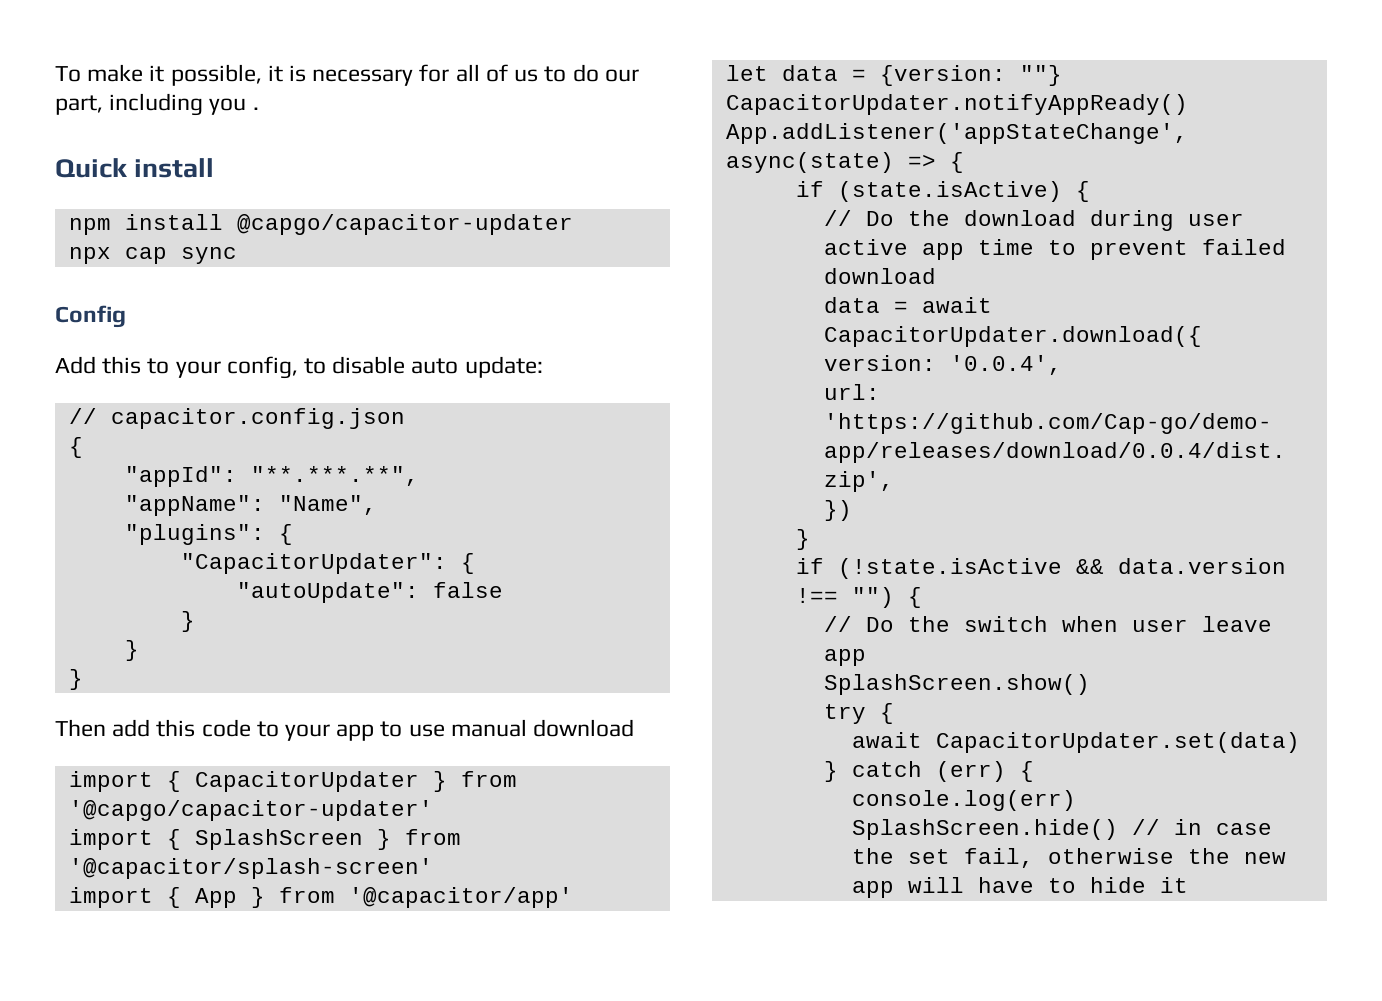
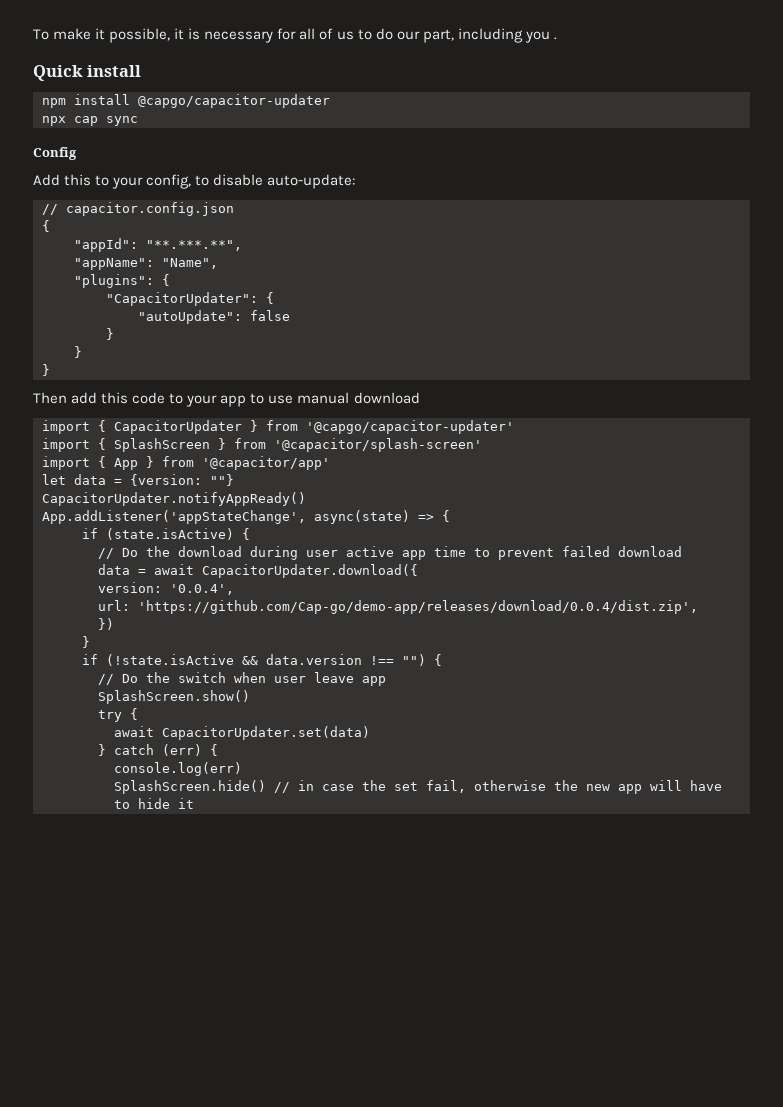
- Add this to your config, to disable auto update:
+ Add this to your config, to disable auto-update:

